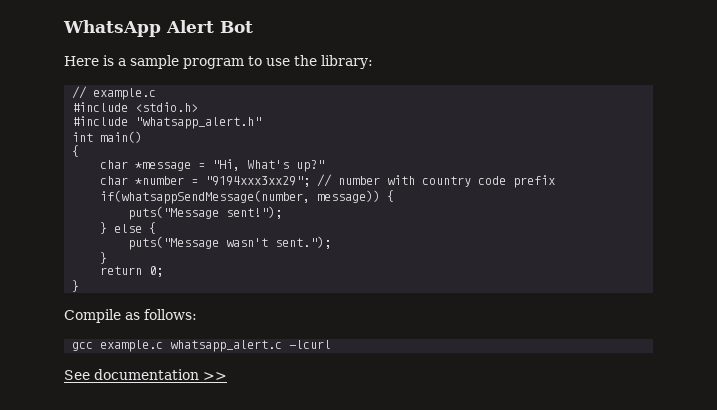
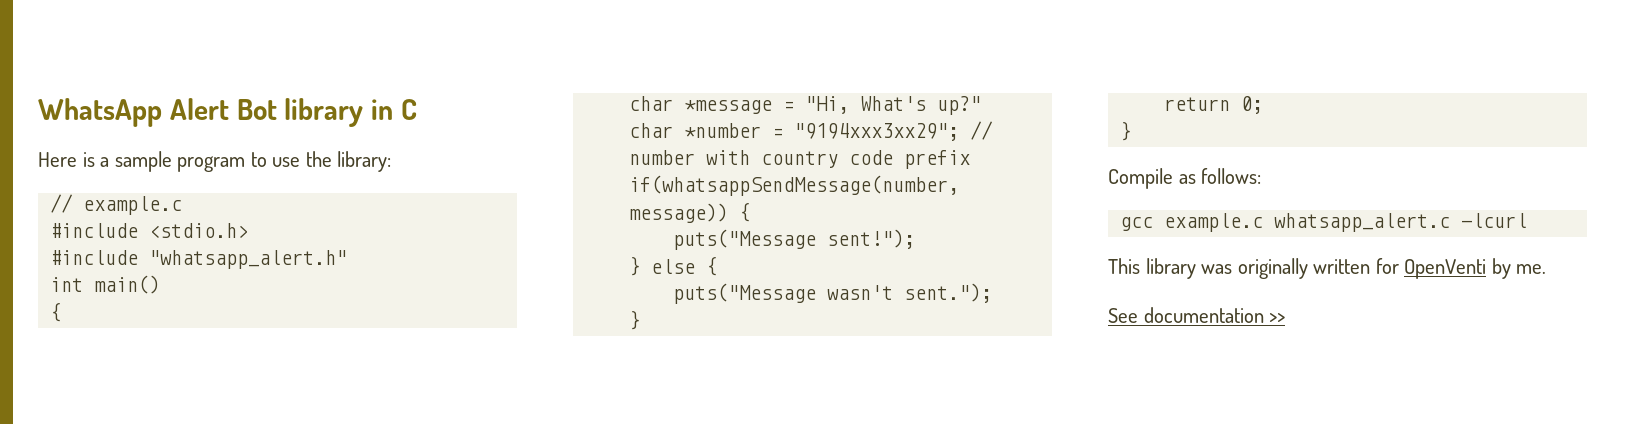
- WhatsApp Alert Bot
+ WhatsApp Alert Bot library in C
+ This library was originally written for OpenVenti by me.

